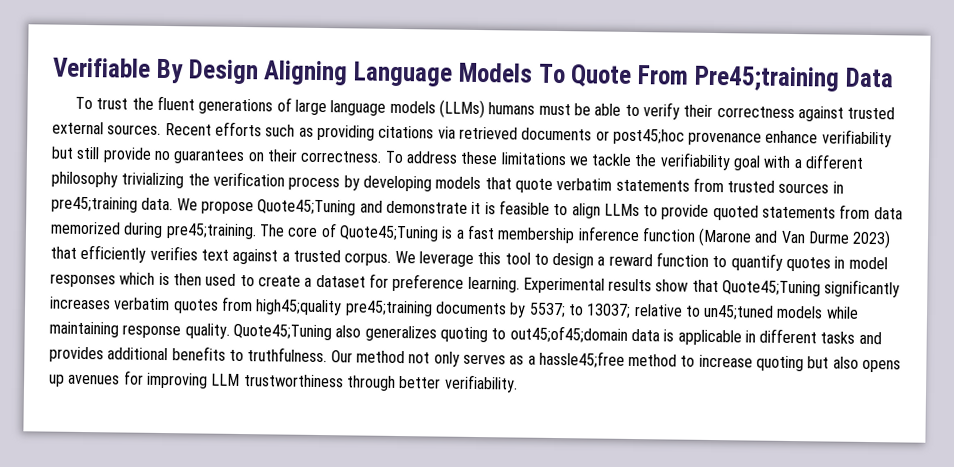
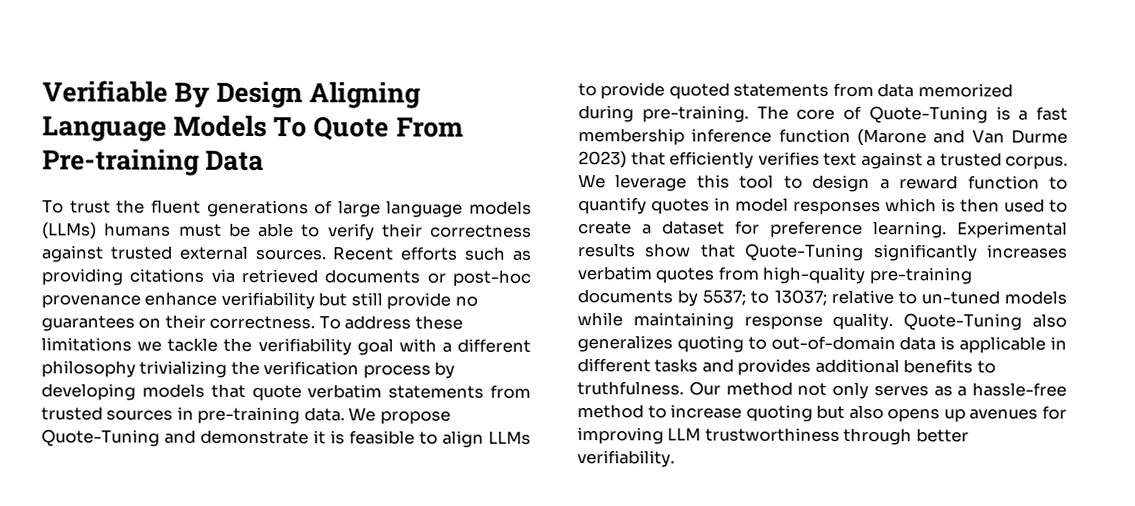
- Verifiable By Design Aligning Language Models To Quote From Pre45;training Data
+ Verifiable By Design Aligning Language Models To Quote From Pre-training Data
- Recent efforts such as providing citations via retrieved documents or post45;hoc provenance enhance verifiability but still provide no guarantees on their correctness.
+ Recent efforts such as providing citations via retrieved documents or post-hoc provenance enhance verifiability but still provide no guarantees on their correctness.
- To address these limitations we tackle the verifiability goal with a different philosophy trivializing the verification process by developing models that quote verbatim statements from trusted sources in pre45;training data.
+ To address these limitations we tackle the verifiability goal with a different philosophy trivializing the verification process by developing models that quote verbatim statements from trusted sources in pre-training data.
- We propose Quote45;Tuning and demonstrate it is feasible to align LLMs to provide quoted statements from data memorized during pre45;training.
+ We propose Quote-Tuning and demonstrate it is feasible to align LLMs to provide quoted statements from data memorized during pre-training.
- The core of Quote45;Tuning is a fast membership inference function (Marone and Van Durme 2023) that efficiently verifies text against a trusted corpus.
+ The core of Quote-Tuning is a fast membership inference function (Marone and Van Durme 2023) that efficiently verifies text against a trusted corpus.
- Experimental results show that Quote45;Tuning significantly increases verbatim quotes from high45;quality pre45;training documents by 5537; to 13037; relative to un45;tuned models while maintaining response quality.
+ Experimental results show that Quote-Tuning significantly increases verbatim quotes from high-quality pre-training documents by 5537; to 13037; relative to un-tuned models while maintaining response quality.
- Quote45;Tuning also generalizes quoting to out45;of45;domain data is applicable in different tasks and provides additional benefits to truthfulness.
+ Quote-Tuning also generalizes quoting to out-of-domain data is applicable in different tasks and provides additional benefits to truthfulness.
- Our method not only serves as a hassle45;free method to increase quoting but also opens up avenues for improving LLM trustworthiness through better verifiability.
+ Our method not only serves as a hassle-free method to increase quoting but also opens up avenues for improving LLM trustworthiness through better verifiability.

